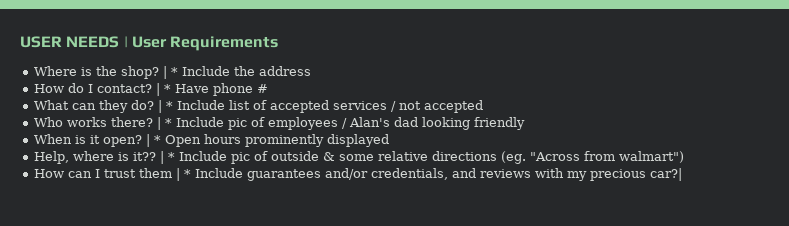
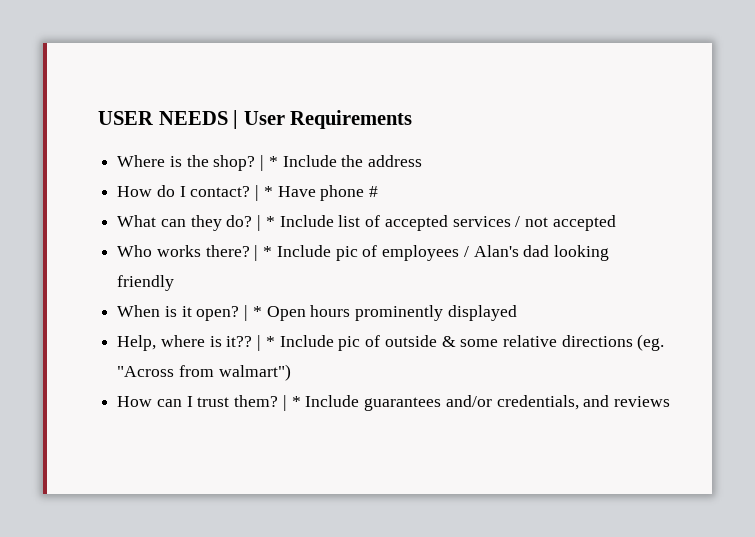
- How can I trust them | * Include guarantees and/or credentials, and reviews with my precious car?|
+ How can I trust them? | * Include guarantees and/or credentials, and reviews

